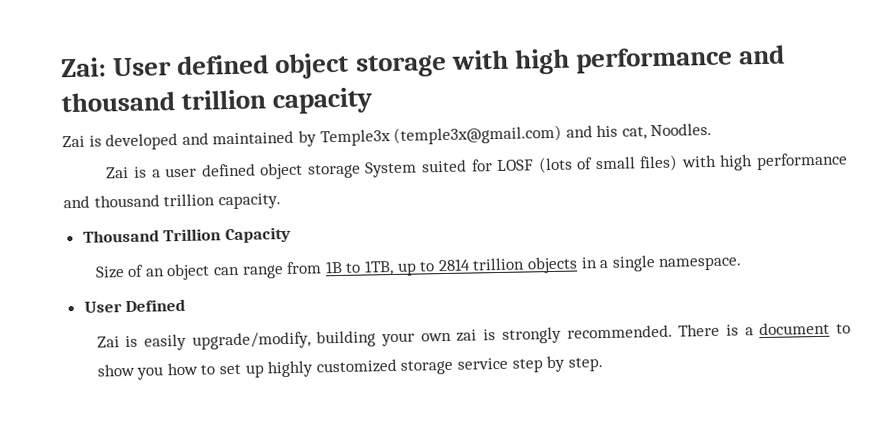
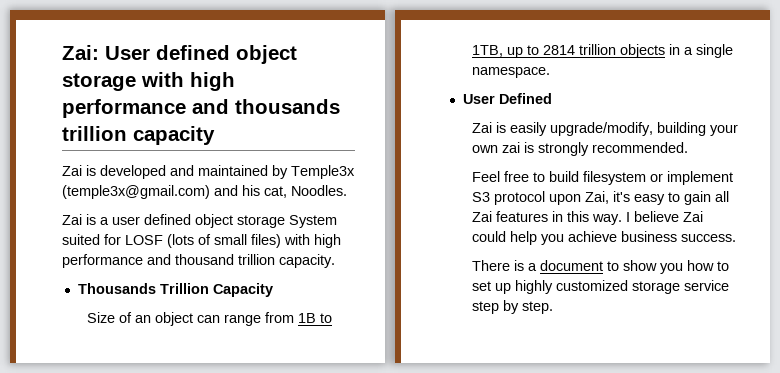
- Zai: User defined object storage with high performance and thousand trillion capacity
+ Zai: User defined object storage with high performance and thousands trillion capacity
- Thousand Trillion Capacity
+ Thousands Trillion Capacity
- Zai is easily upgrade/modify, building your own zai is strongly recommended. There is a document to show you how to set up highly customized storage service step by step.
+ Zai is easily upgrade/modify, building your own zai is strongly recommended.
+ Feel free to build filesystem or implement S3 protocol upon Zai, it's easy to gain all Zai features in this way. I believe Zai could help you achieve business success.
+ There is a document to show you how to set up highly customized storage service step by step.

